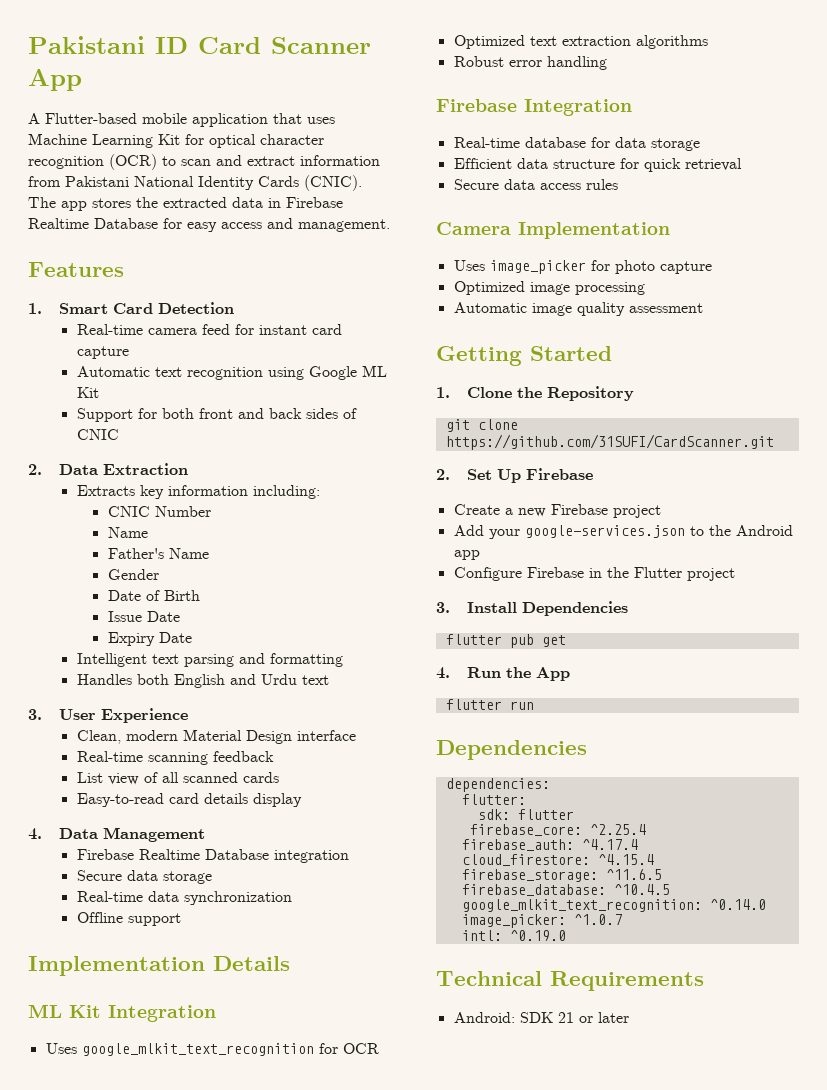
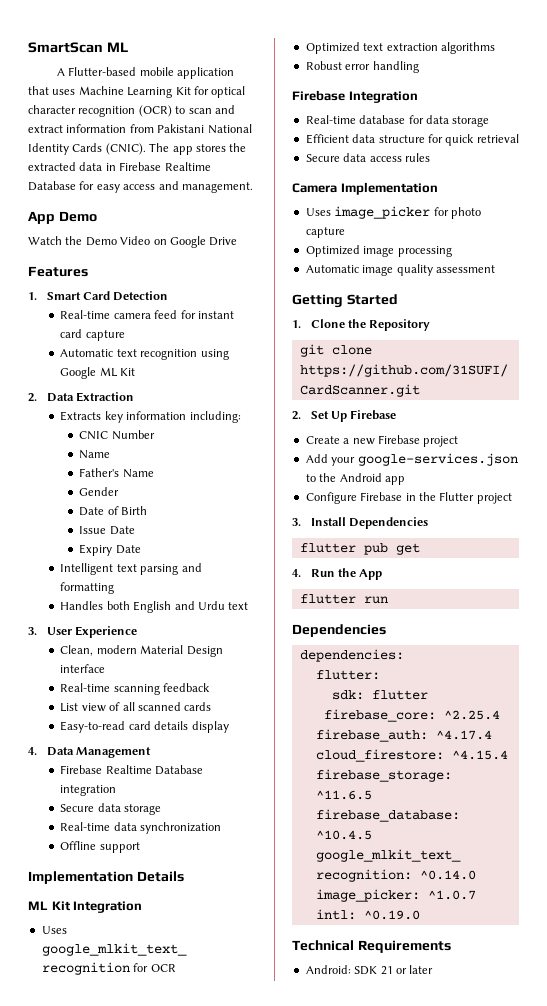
- Pakistani ID Card Scanner App
+ SmartScan ML
+ App Demo
+ Watch the Demo Video on Google Drive
- Support for both front and back sides of CNIC

